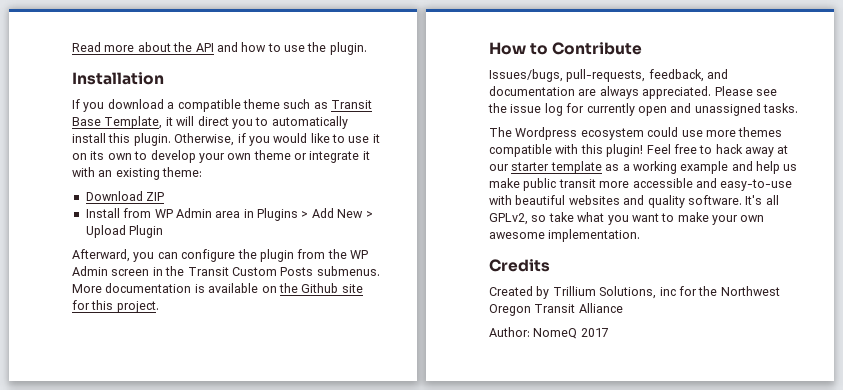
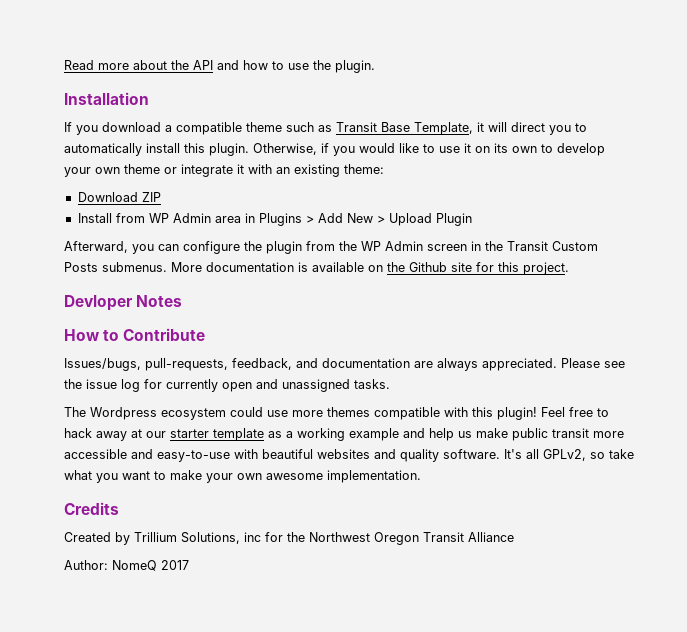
+ Devloper Notes

